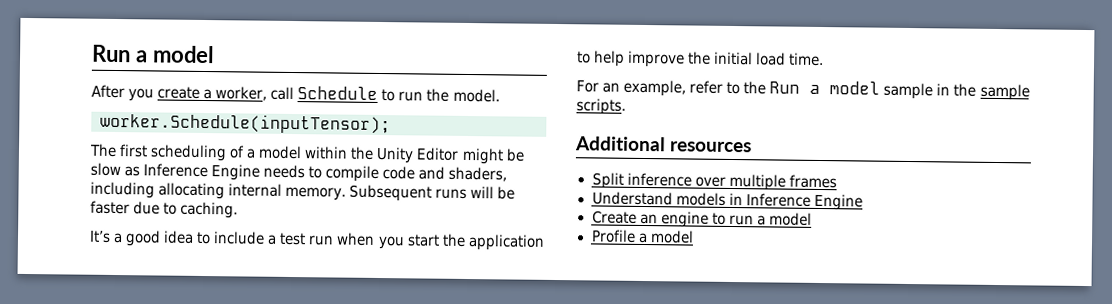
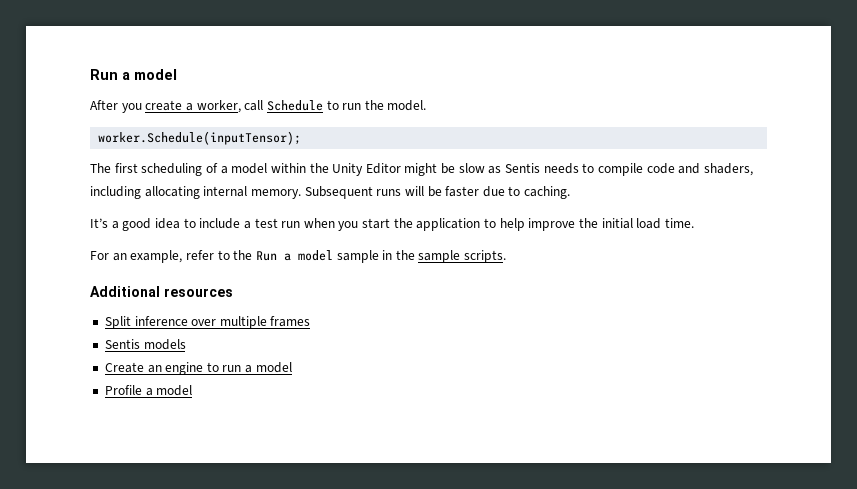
- The first scheduling of a model within the Unity Editor might be slow as Inference Engine needs to compile code and shaders, including allocating internal memory.
+ The first scheduling of a model within the Unity Editor might be slow as Sentis needs to compile code and shaders, including allocating internal memory.
- Understand models in Inference Engine
+ Sentis models

